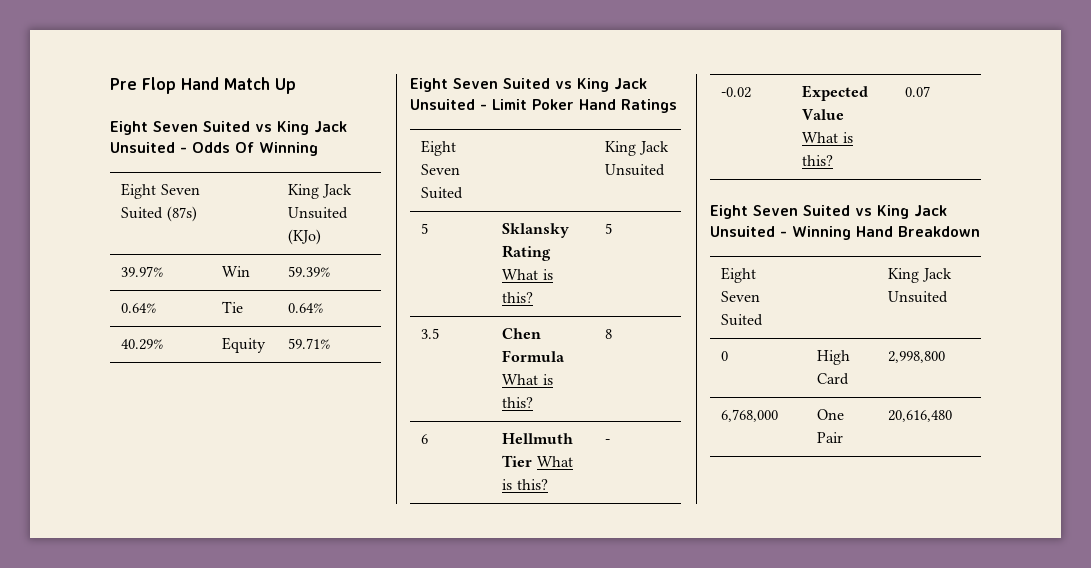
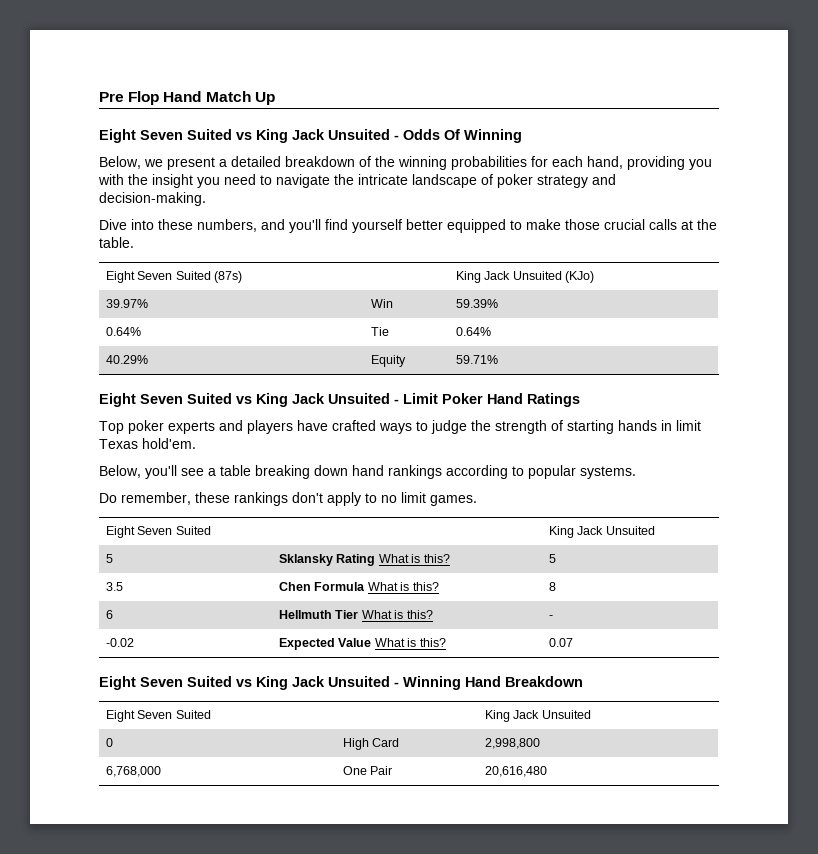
+ Below, we present a detailed breakdown of the winning probabilities for each hand, providing you with the insight you need to navigate the intricate landscape of poker strategy and decision-making.
+ Dive into these numbers, and you'll find yourself better equipped to make those crucial calls at the table.
+ Top poker experts and players have crafted ways to judge the strength of starting hands in limit Texas hold'em.
+ Below, you'll see a table breaking down hand rankings according to popular systems.
+ Do remember, these rankings don't apply to no limit games.

